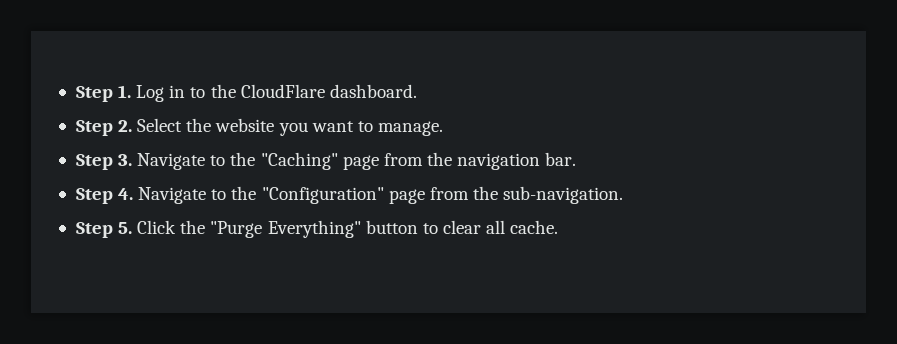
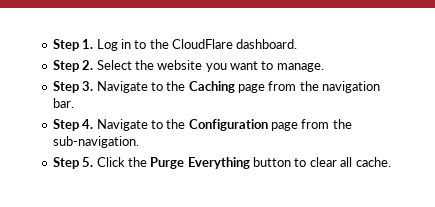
- Step 3. Navigate to the "Caching" page from the navigation bar.
+ Step 3. Navigate to the Caching page from the navigation bar.
- Step 4. Navigate to the "Configuration" page from the sub-navigation.
+ Step 4. Navigate to the Configuration page from the sub-navigation.
- Step 5. Click the "Purge Everything" button to clear all cache.
+ Step 5. Click the Purge Everything button to clear all cache.

